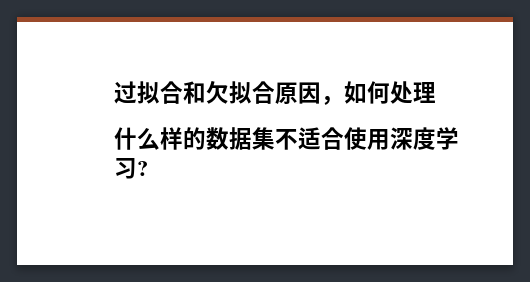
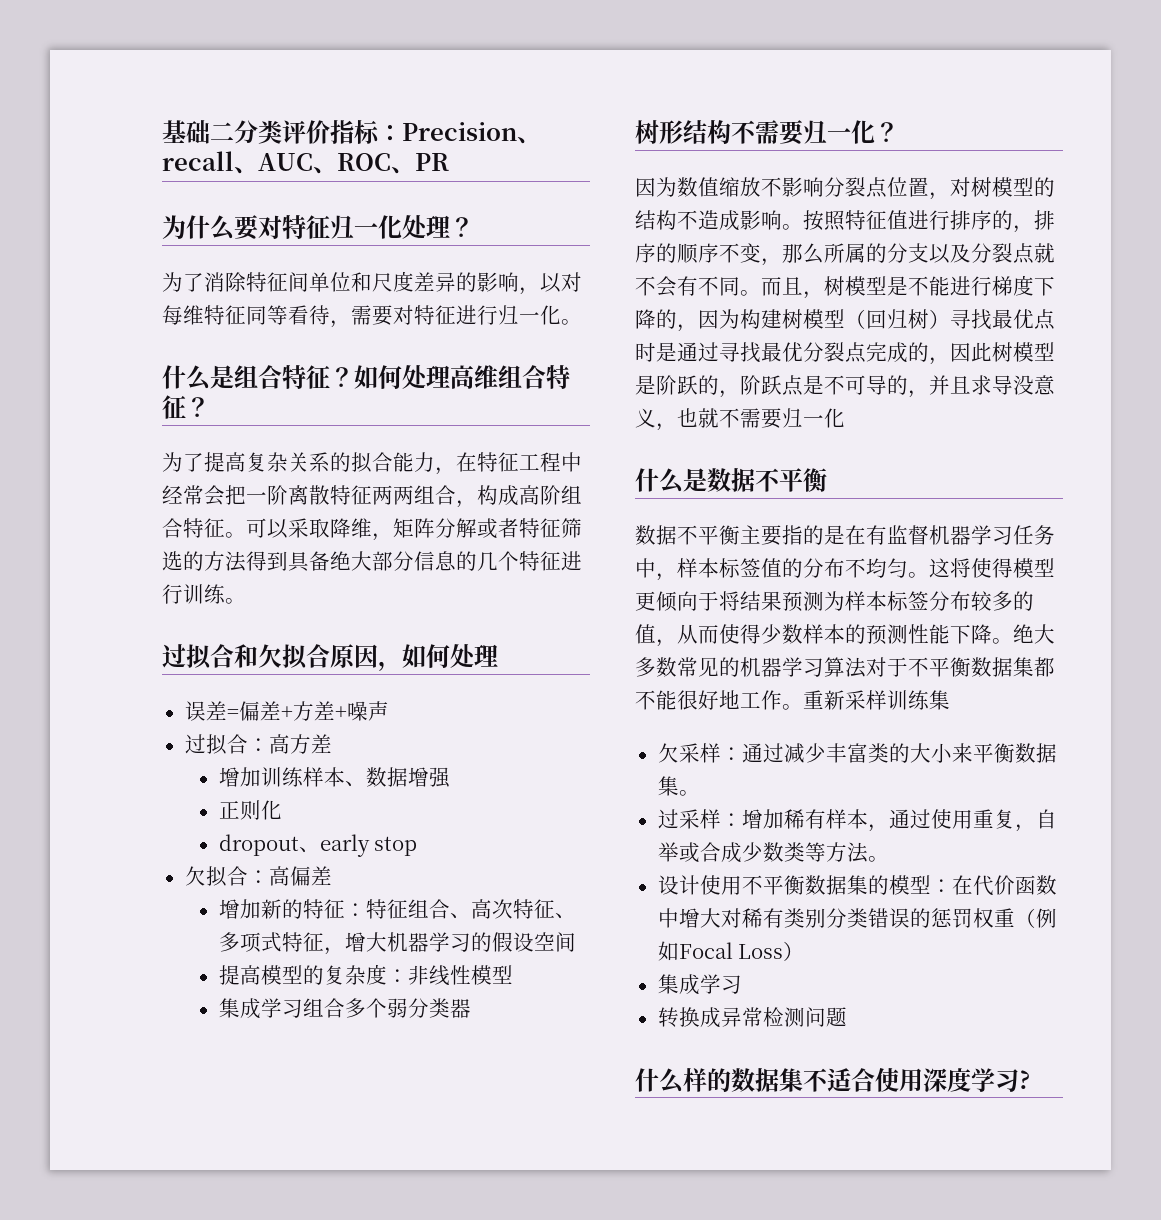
+ 基础二分类评价指标：Precision、recall、AUC、ROC、PR
+ 为什么要对特征归一化处理？
+ 为了消除特征间单位和尺度差异的影响，以对每维特征同等看待，需要对特征进行归一化。
+ 什么是组合特征？如何处理高维组合特征？
+ 为了提高复杂关系的拟合能力，在特征工程中经常会把一阶离散特征两两组合，构成高阶组合特征。可以采取降维，矩阵分解或者特征筛选的方法得到具备绝大部分信息的几个特征进行训练。
+ 误差=偏差+方差+噪声
+ 过拟合：高方差
+ 增加训练样本、数据增强
+ 正则化
+ dropout、early stop
+ 欠拟合：高偏差
+ 增加新的特征：特征组合、高次特征、多项式特征，增大机器学习的假设空间
+ 提高模型的复杂度：非线性模型
+ 集成学习组合多个弱分类器
+ 树形结构不需要归一化？
+ 因为数值缩放不影响分裂点位置，对树模型的结构不造成影响。按照特征值进行排序的，排序的顺序不变，那么所属的分支以及分裂点就不会有不同。而且，树模型是不能进行梯度下降的，因为构建树模型（回归树）寻找最优点时是通过寻找最优分裂点完成的，因此树模型是阶跃的，阶跃点是不可导的，并且求导没意义，也就不需要归一化
+ 什么是数据不平衡
+ 数据不平衡主要指的是在有监督机器学习任务中，样本标签值的分布不均匀。这将使得模型更倾向于将结果预测为样本标签分布较多的值，从而使得少数样本的预测性能下降。绝大多数常见的机器学习算法对于不平衡数据集都不能很好地工作。重新采样训练集
+ 欠采样：通过减少丰富类的大小来平衡数据集。
+ 过采样：增加稀有样本，通过使用重复，自举或合成少数类等方法。
+ 设计使用不平衡数据集的模型：在代价函数中增大对稀有类别分类错误的惩罚权重（例如Focal Loss）
+ 集成学习
+ 转换成异常检测问题

